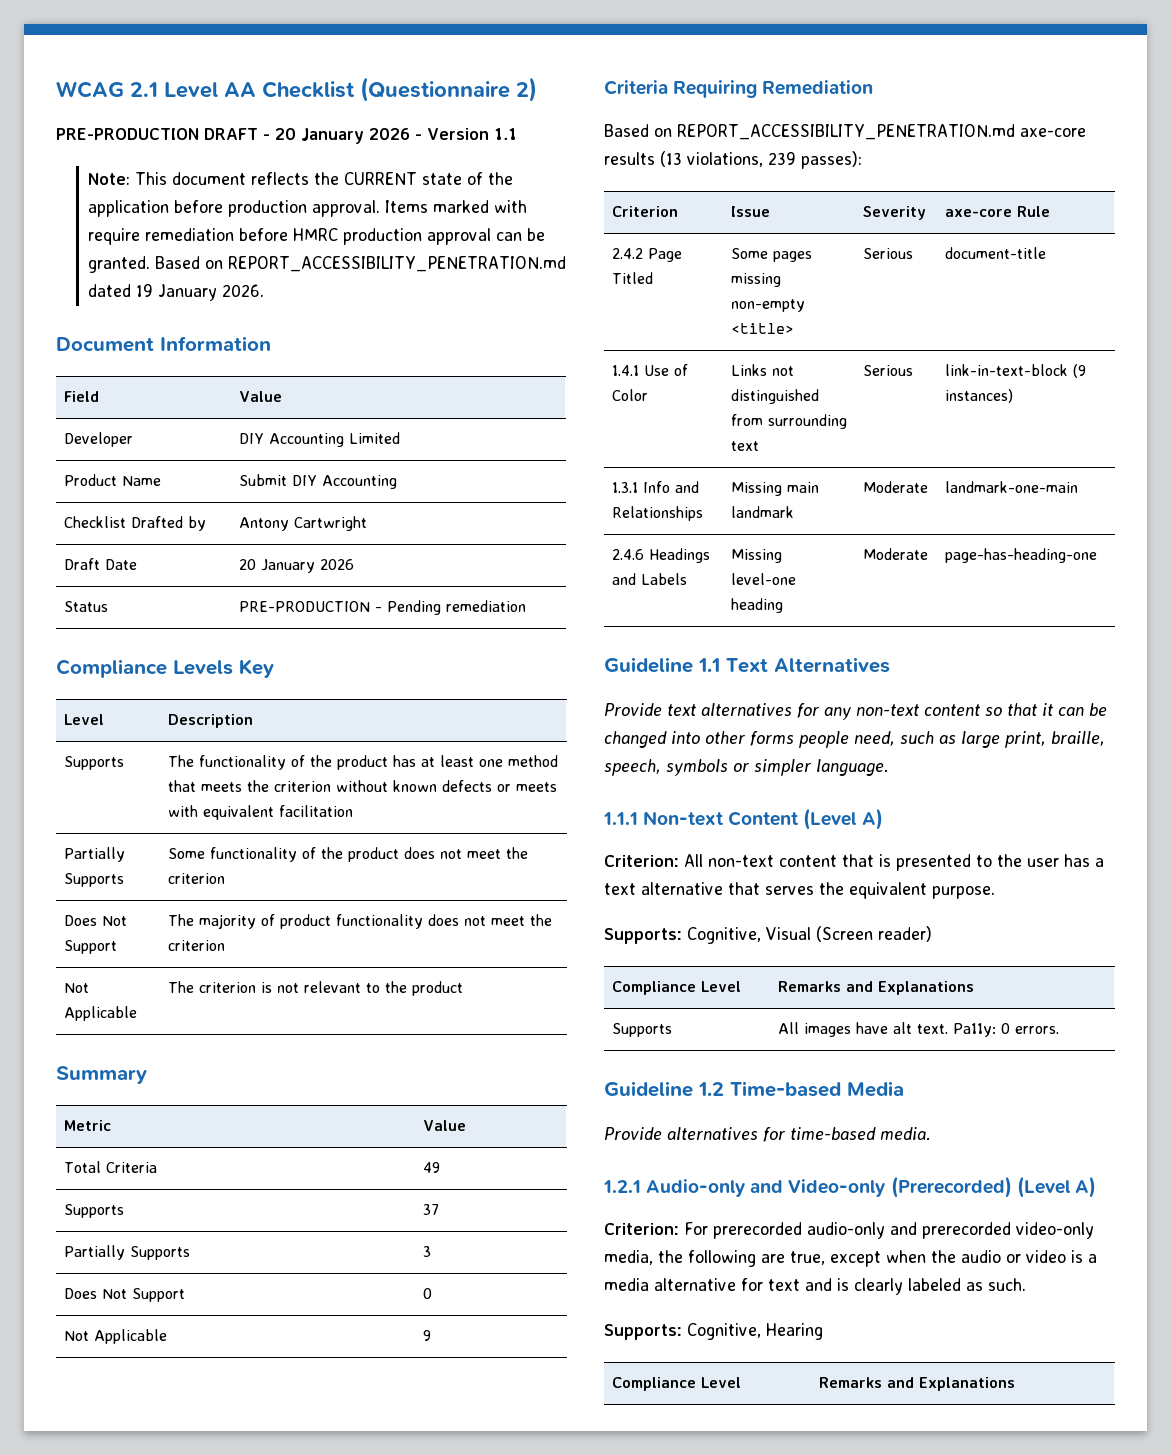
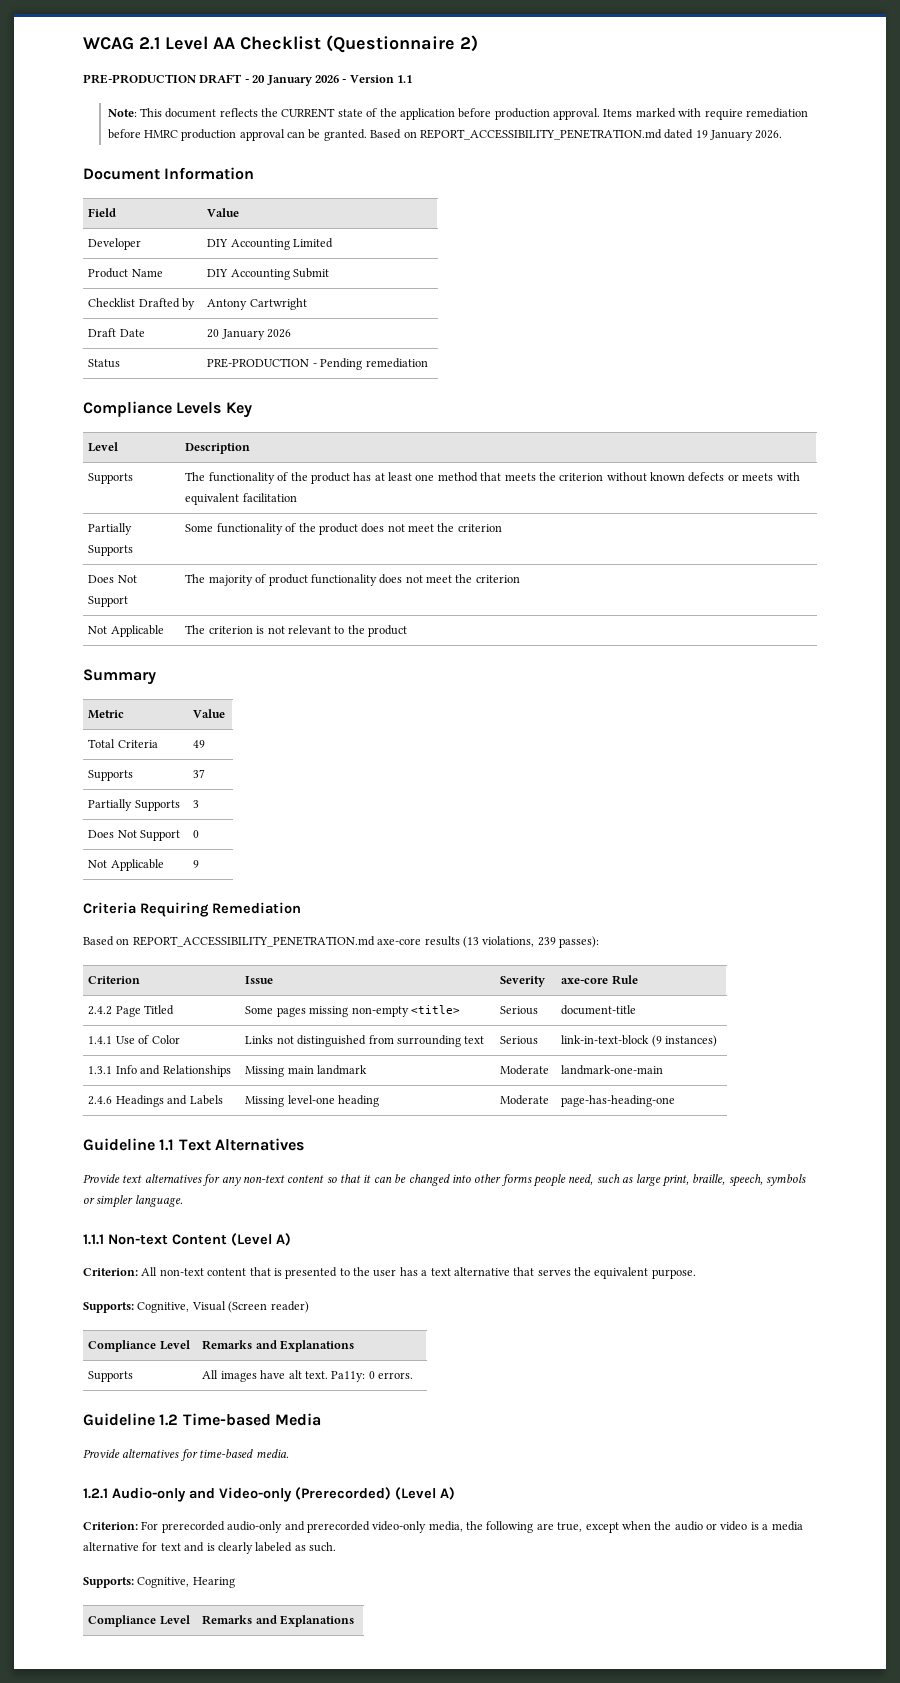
- Product Name | Submit DIY Accounting
+ Product Name | DIY Accounting Submit

